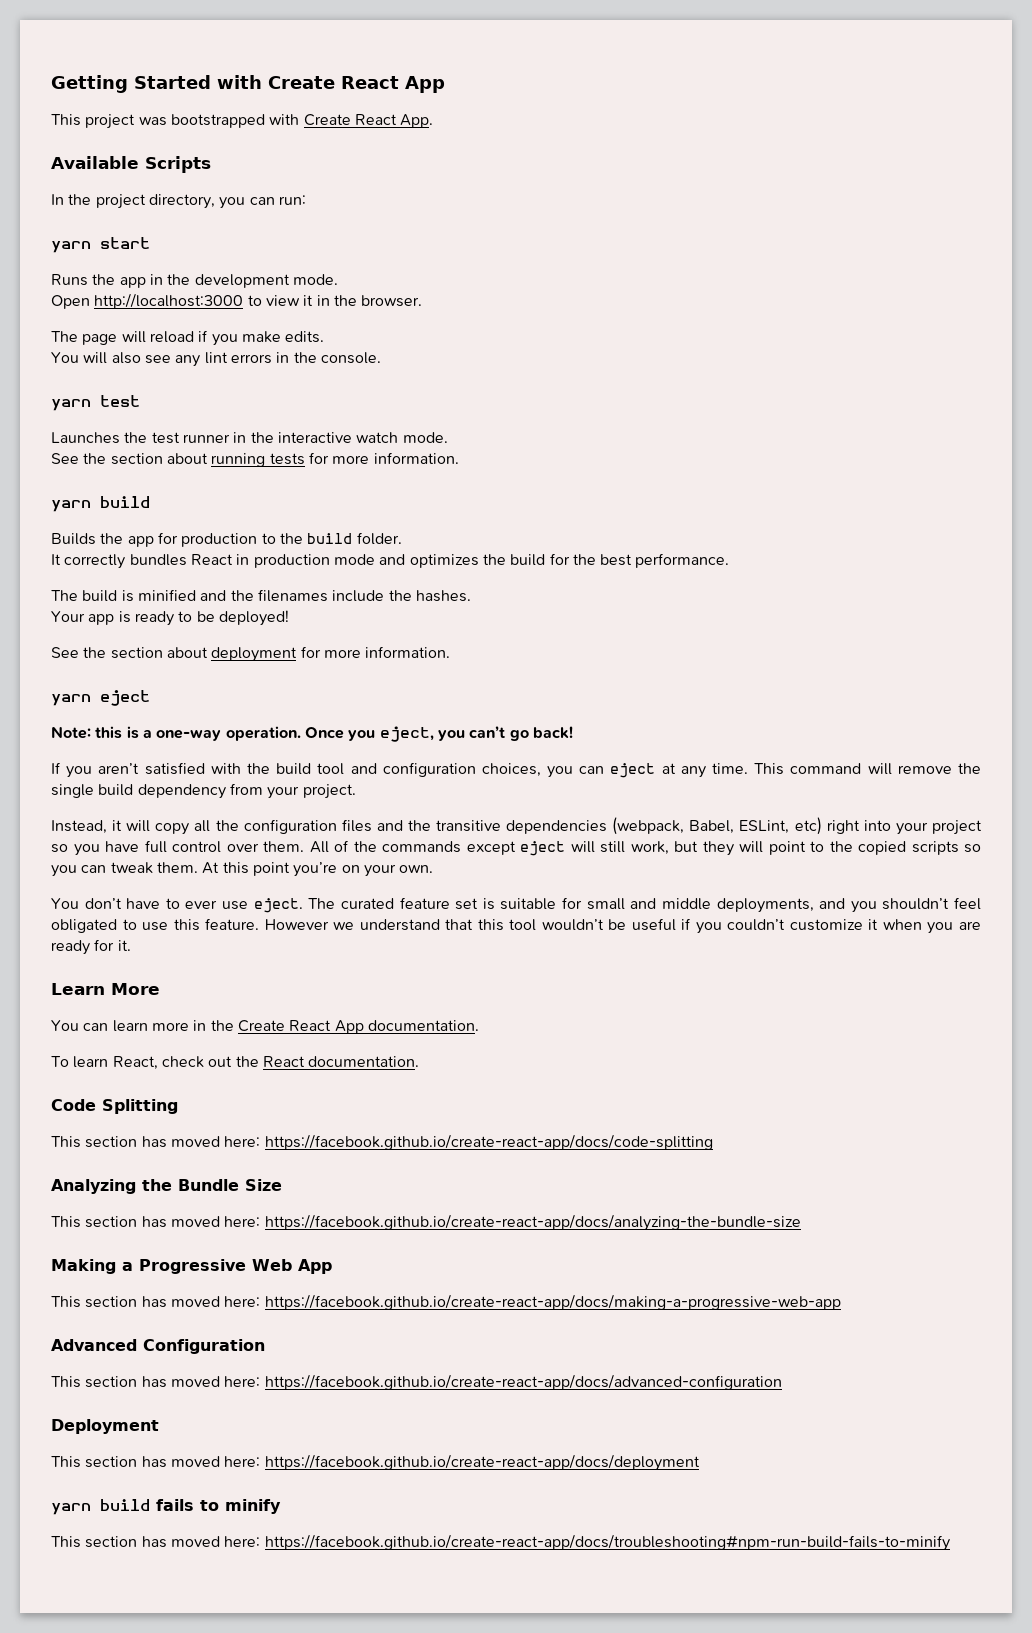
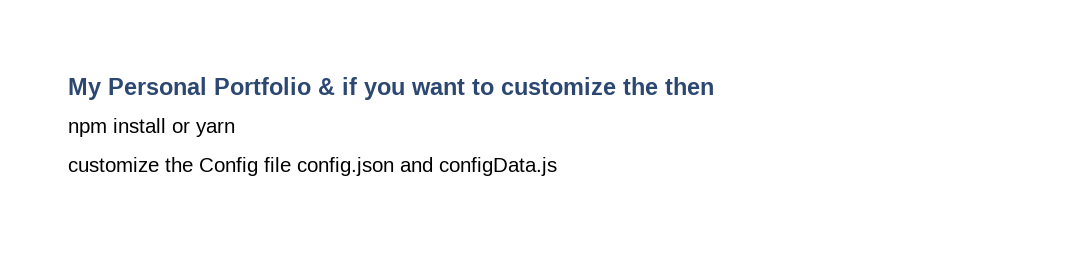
- Getting Started with Create React App
- This project was bootstrapped with Create React App.
- Available Scripts
- In the project directory, you can run:
- yarn start
- Runs the app in the development mode.
- Open http://localhost:3000 to view it in the browser.
- The page will reload if you make edits.
- You will also see any lint errors in the console.
- yarn test
- Launches the test runner in the interactive watch mode.
- See the section about running tests for more information.
- yarn build
- Builds the app for production to the build folder.
- It correctly bundles React in production mode and optimizes the build for the best performance.
- The build is minified and the filenames include the hashes.
- Your app is ready to be deployed!
- See the section about deployment for more information.
- yarn eject
- Note: this is a one-way operation. Once you eject, you can’t go back!
- If you aren’t satisfied with the build tool and configuration choices, you can eject at any time. This command will remove the single build dependency from your project.
- Instead, it will copy all the configuration files and the transitive dependencies (webpack, Babel, ESLint, etc) right into your project so you have full control over them. All of the commands except eject will still work, but they will point to the copied scripts so you can tweak them. At this point you’re on your own.
- You don’t have to ever use eject. The curated feature set is suitable for small and middle deployments, and you shouldn’t feel obligated to use this feature. However we understand that this tool wouldn’t be useful if you couldn’t customize it when you are ready for it.
- Learn More
- You can learn more in the Create React App documentation.
- To learn React, check out the React documentation.
- Code Splitting
- This section has moved here: https://facebook.github.io/create-react-app/docs/code-splitting
- Analyzing the Bundle Size
- This section has moved here: https://facebook.github.io/create-react-app/docs/analyzing-the-bundle-size
- Making a Progressive Web App
- This section has moved here: https://facebook.github.io/create-react-app/docs/making-a-progressive-web-app
- Advanced Configuration
- This section has moved here: https://facebook.github.io/create-react-app/docs/advanced-configuration
- Deployment
- This section has moved here: https://facebook.github.io/create-react-app/docs/deployment
- yarn build fails to minify
- This section has moved here: https://facebook.github.io/create-react-app/docs/troubleshooting#npm-run-build-fails-to-minify
+ My Personal Portfolio & if you want to customize the then
+ npm install or yarn
+ customize the Config file config.json and configData.js

